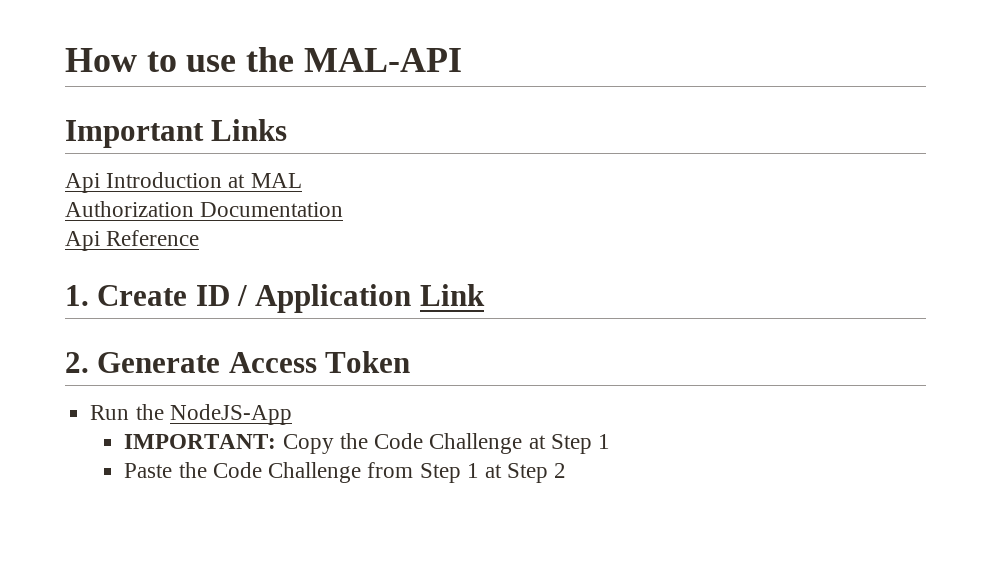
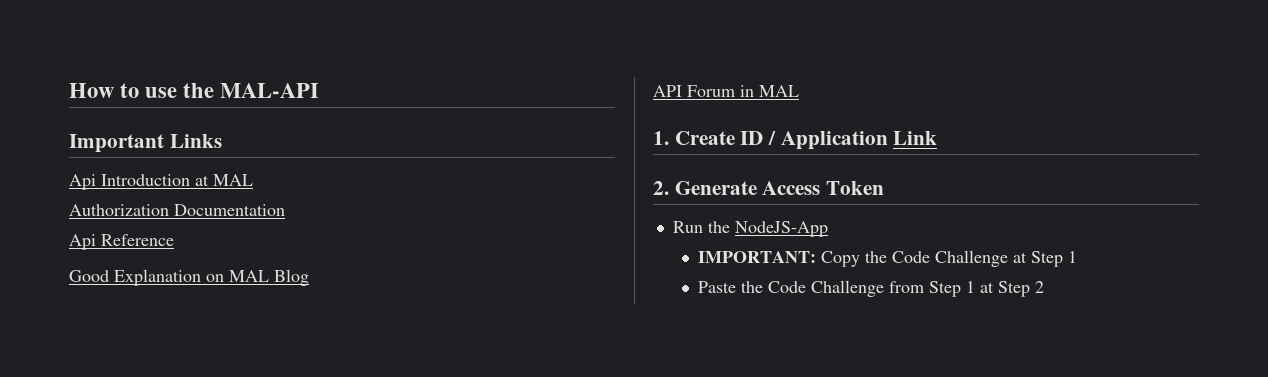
+ Good Explanation on MAL Blog
+ API Forum in MAL

